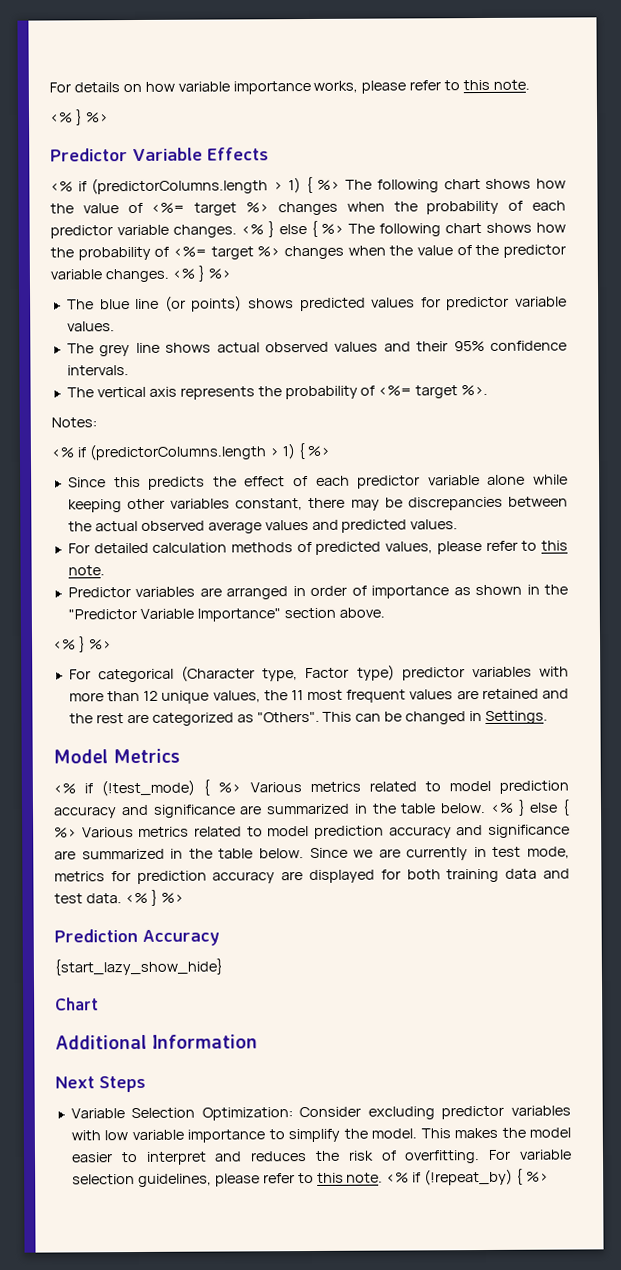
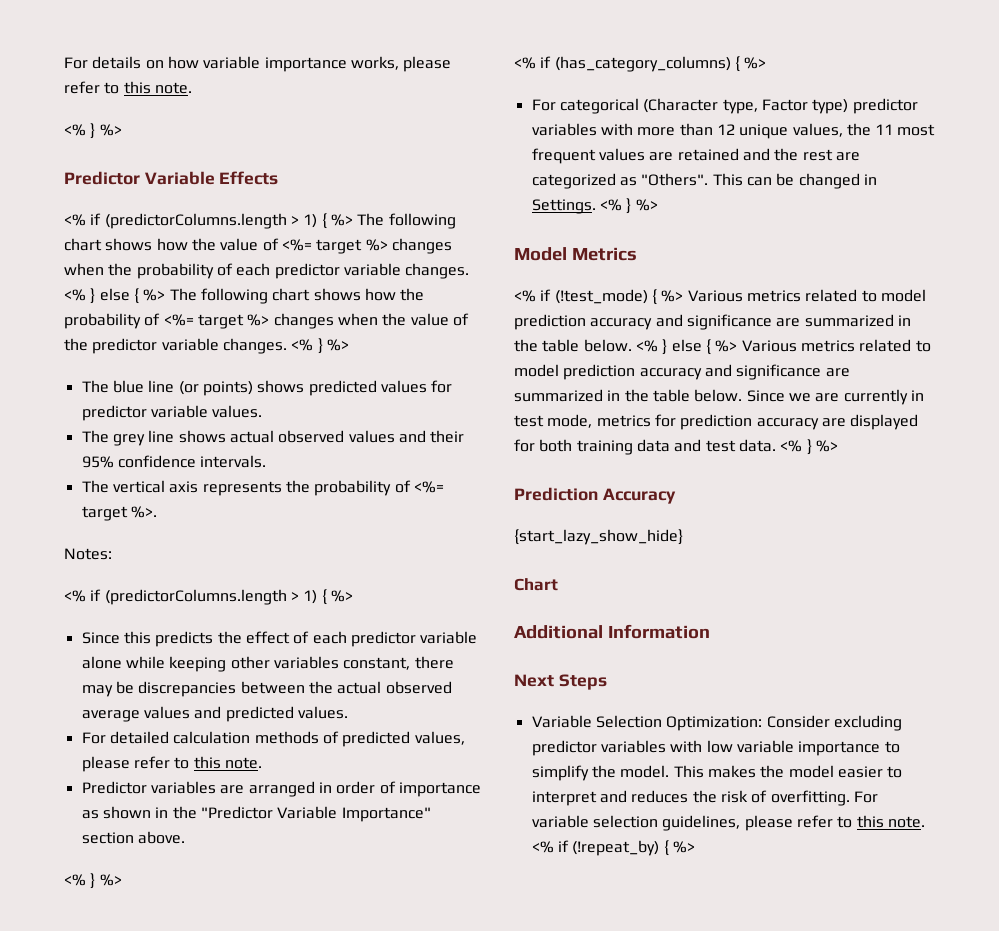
+ <% if (has_category_columns) { %>
- This can be changed in Settings.
+ This can be changed in Settings. <% } %>

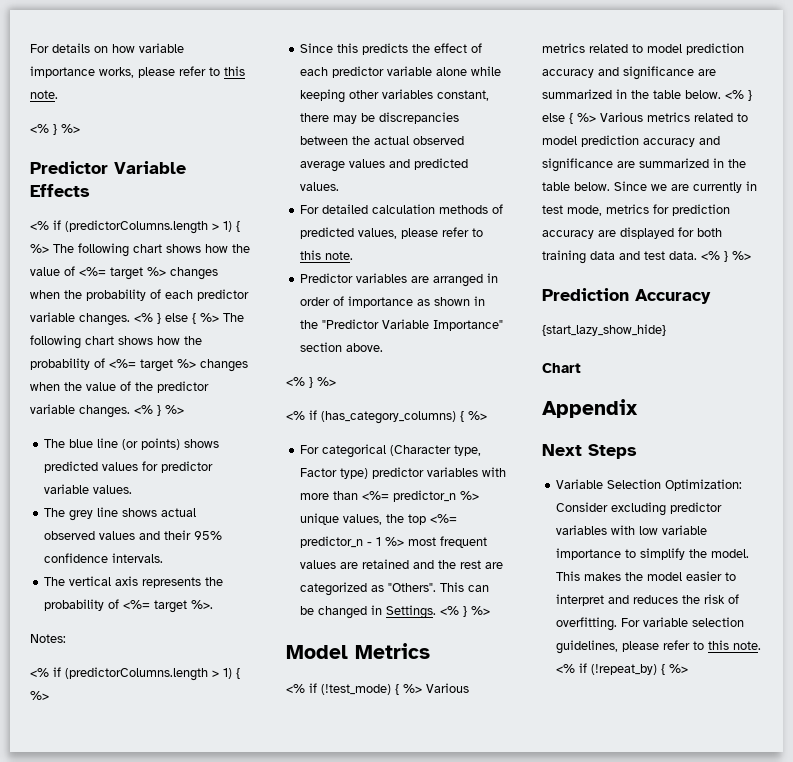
- For categorical (Character type, Factor type) predictor variables with more than 12 unique values, the 11 most frequent values are retained and the rest are categorized as "Others".
+ For categorical (Character type, Factor type) predictor variables with more than <%= predictor_n %> unique values, the top <%= predictor_n - 1 %> most frequent values are retained and the rest are categorized as "Others".
- Additional Information
+ Appendix

